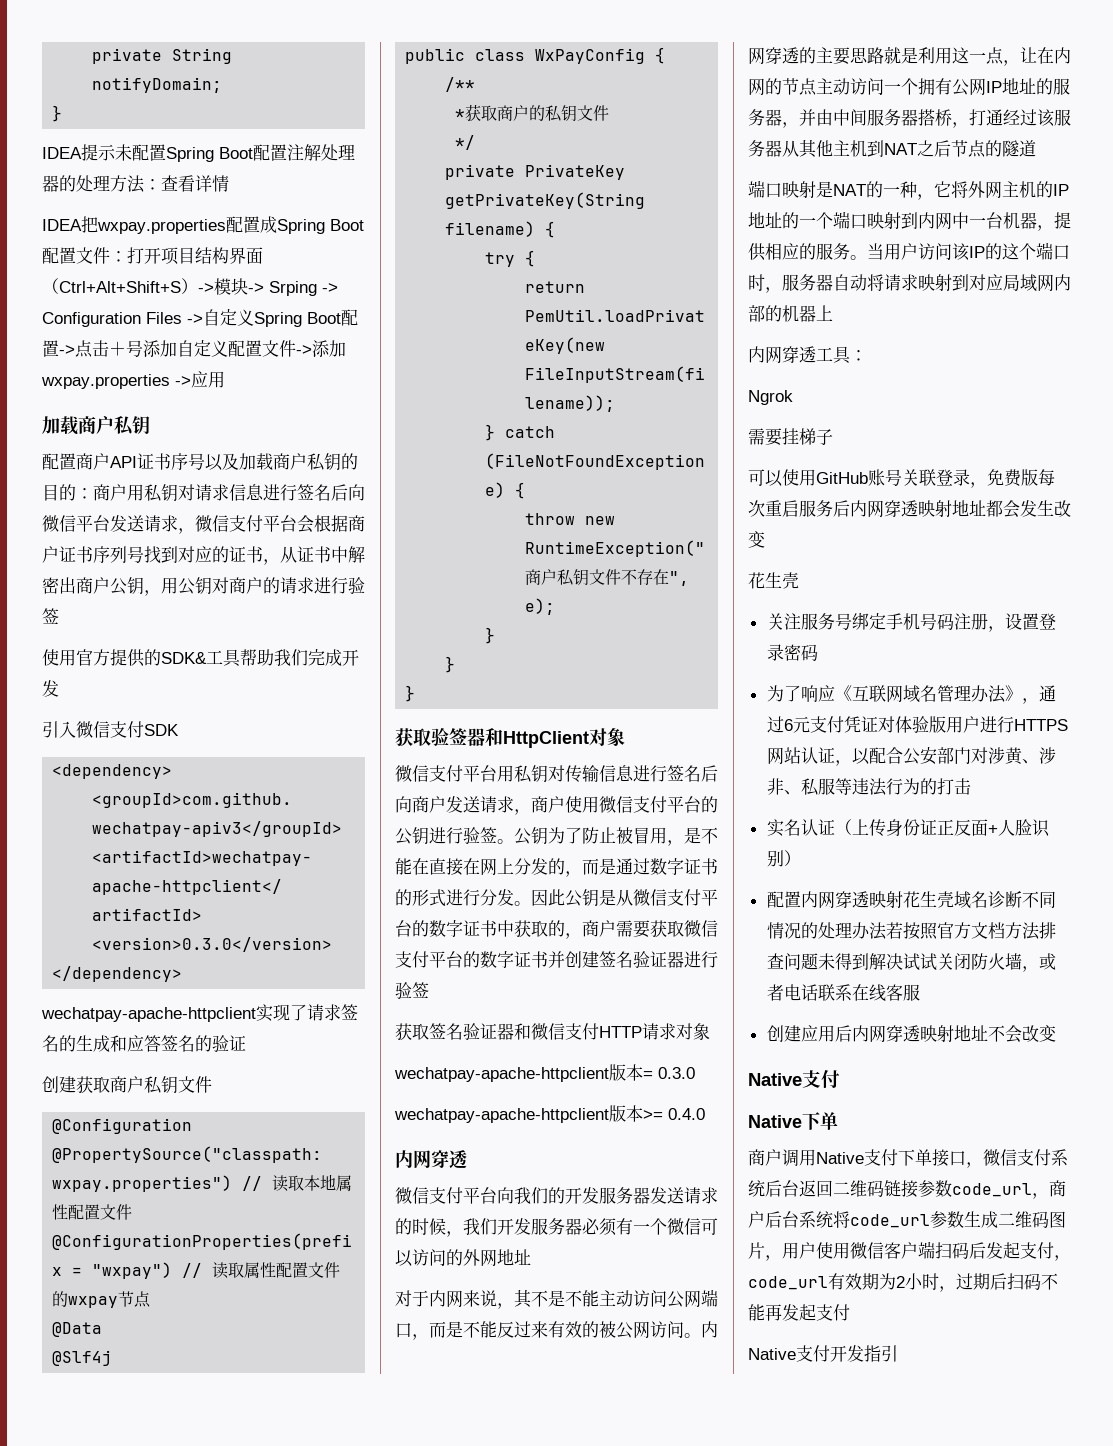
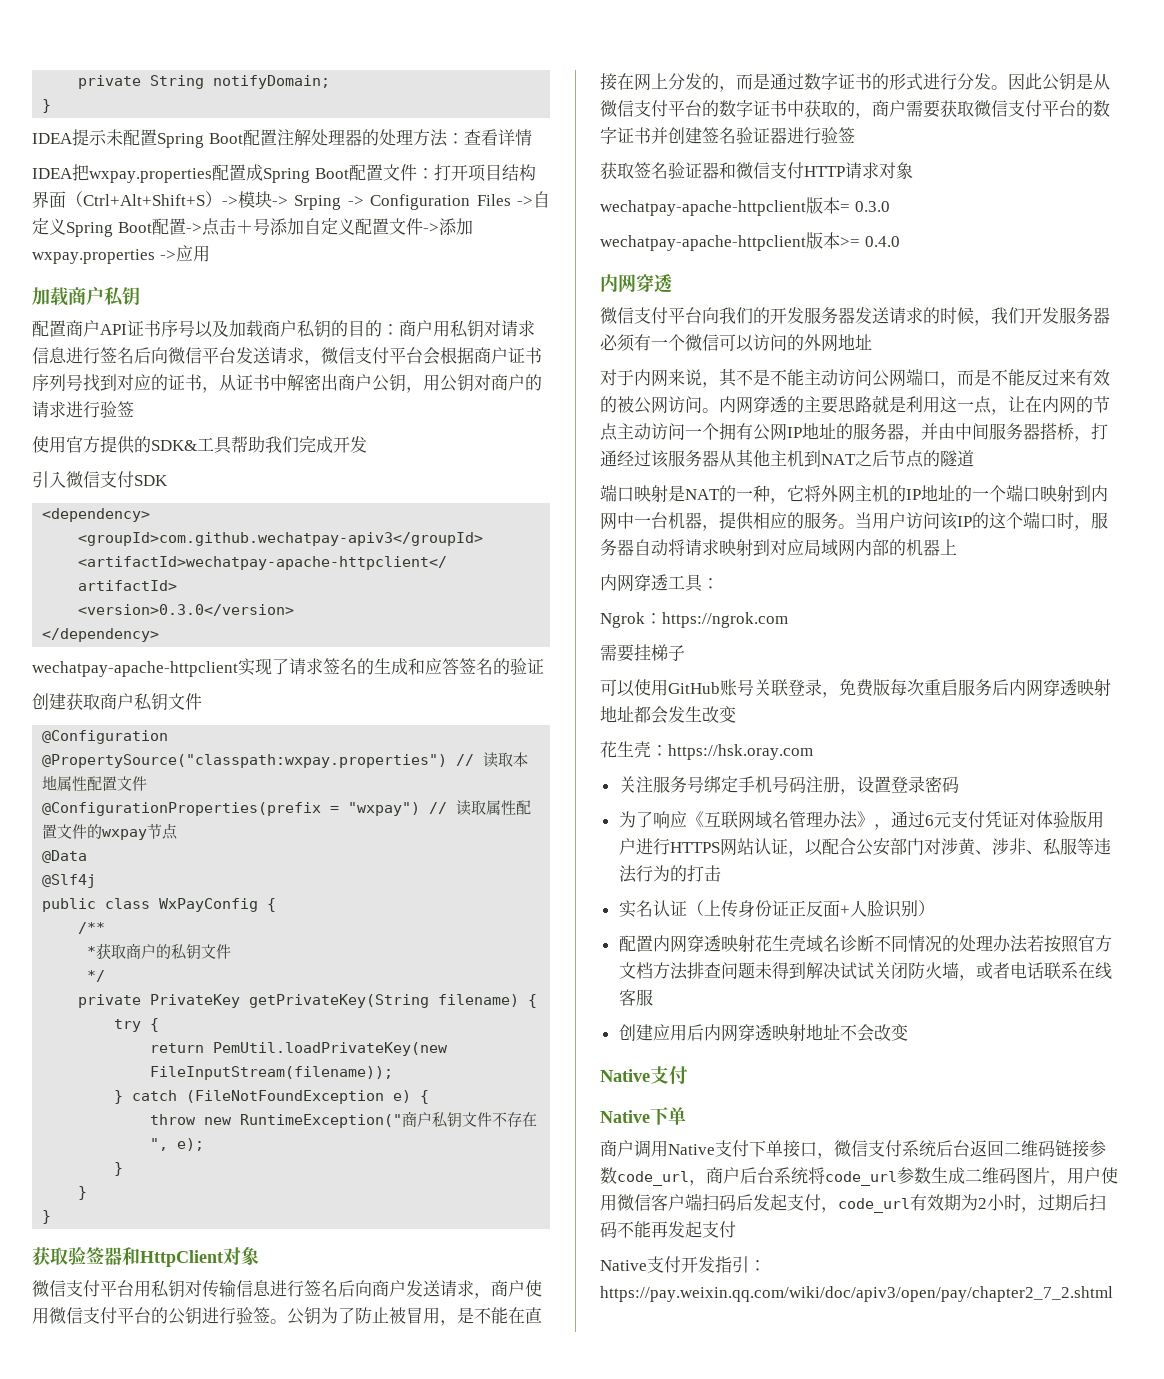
- Ngrok
+ Ngrok：https://ngrok.com
  可以使用GitHub账号关联登录，免费版每次重启服务后内网穿透映射地址都会发生改变
- 花生壳
+ 花生壳：https://hsk.oray.com
- Native支付开发指引
+ Native支付开发指引：https://pay.weixin.qq.com/wiki/doc/apiv3/open/pay/chapter2_7_2.shtml

